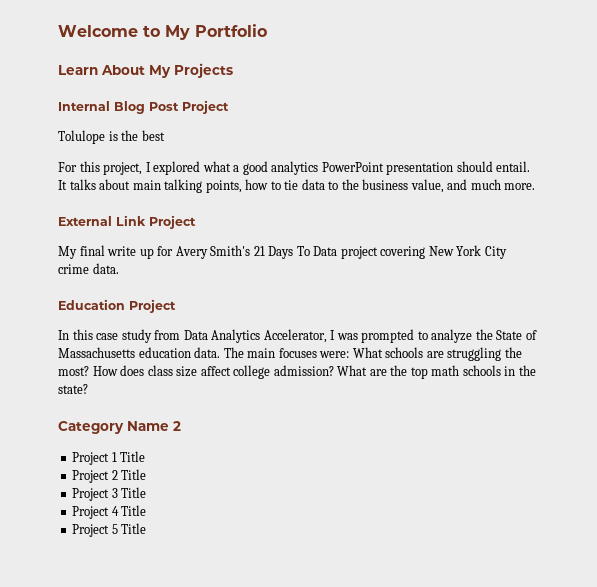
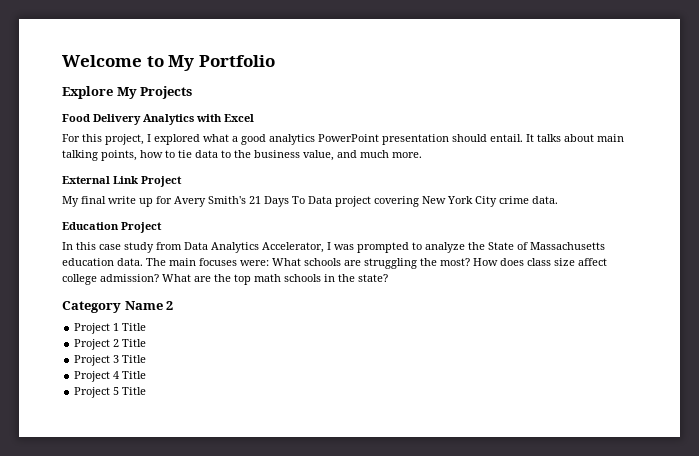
- Learn About My Projects
+ Explore My Projects
- Internal Blog Post Project
- Tolulope is the best
+ Food Delivery Analytics with Excel

